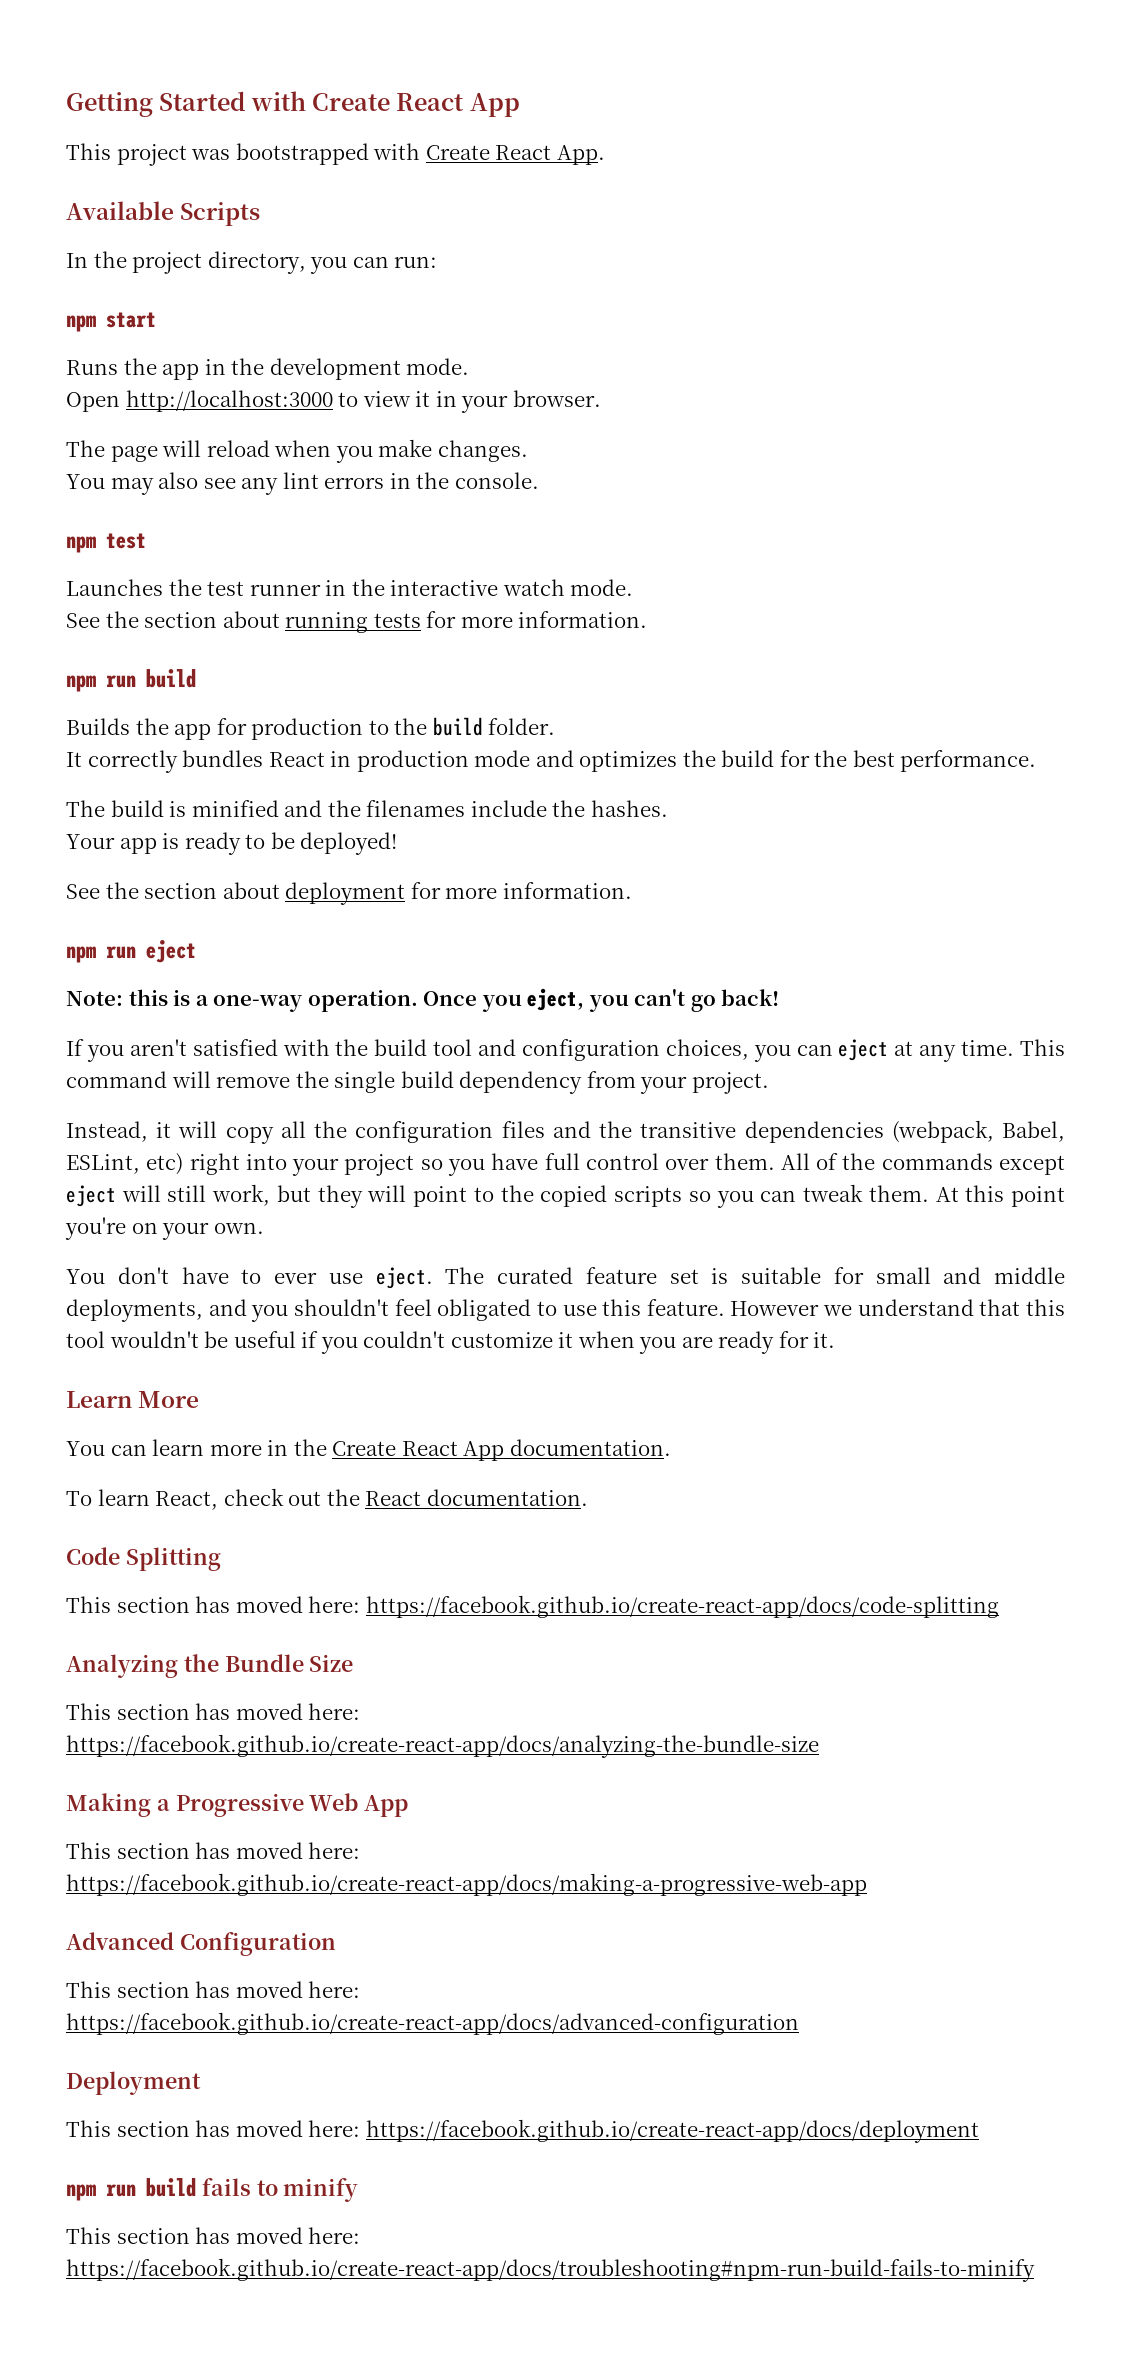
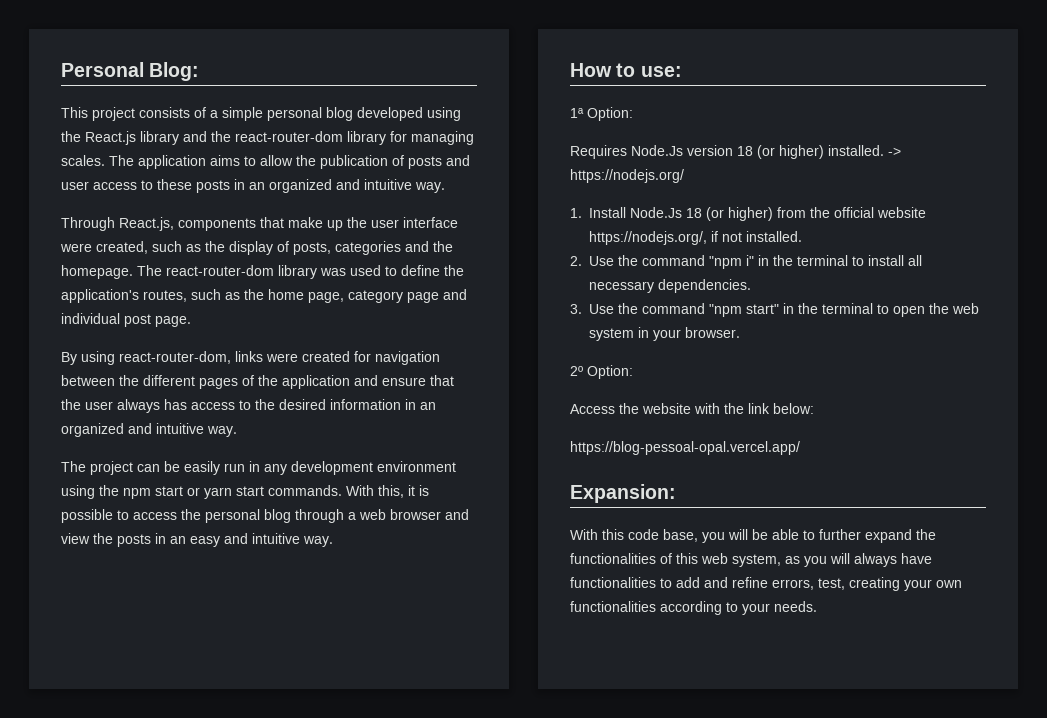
- Getting Started with Create React App
- This project was bootstrapped with Create React App.
- Available Scripts
- In the project directory, you can run:
- npm start
- Runs the app in the development mode.
- Open http://localhost:3000 to view it in your browser.
- The page will reload when you make changes.
- You may also see any lint errors in the console.
- npm test
- Launches the test runner in the interactive watch mode.
- See the section about running tests for more information.
- npm run build
- Builds the app for production to the build folder.
- It correctly bundles React in production mode and optimizes the build for the best performance.
- The build is minified and the filenames include the hashes.
- Your app is ready to be deployed!
- See the section about deployment for more information.
- npm run eject
- Note: this is a one-way operation. Once you eject, you can't go back!
- If you aren't satisfied with the build tool and configuration choices, you can eject at any time. This command will remove the single build dependency from your project.
- Instead, it will copy all the configuration files and the transitive dependencies (webpack, Babel, ESLint, etc) right into your project so you have full control over them. All of the commands except eject will still work, but they will point to the copied scripts so you can tweak them. At this point you're on your own.
- You don't have to ever use eject. The curated feature set is suitable for small and middle deployments, and you shouldn't feel obligated to use this feature. However we understand that this tool wouldn't be useful if you couldn't customize it when you are ready for it.
- Learn More
- You can learn more in the Create React App documentation.
- To learn React, check out the React documentation.
- Code Splitting
- This section has moved here: https://facebook.github.io/create-react-app/docs/code-splitting
- Analyzing the Bundle Size
- This section has moved here: https://facebook.github.io/create-react-app/docs/analyzing-the-bundle-size
- Making a Progressive Web App
- This section has moved here: https://facebook.github.io/create-react-app/docs/making-a-progressive-web-app
- Advanced Configuration
- This section has moved here: https://facebook.github.io/create-react-app/docs/advanced-configuration
- Deployment
- This section has moved here: https://facebook.github.io/create-react-app/docs/deployment
- npm run build fails to minify
- This section has moved here: https://facebook.github.io/create-react-app/docs/troubleshooting#npm-run-build-fails-to-minify
+ Personal Blog:
+ This project consists of a simple personal blog developed using the React.js library and the react-router-dom library for managing scales. The application aims to allow the publication of posts and user access to these posts in an organized and intuitive way.
+ Through React.js, components that make up the user interface were created, such as the display of posts, categories and the homepage. The react-router-dom library was used to define the application's routes, such as the home page, category page and individual post page.
+ By using react-router-dom, links were created for navigation between the different pages of the application and ensure that the user always has access to the desired information in an organized and intuitive way.
+ The project can be easily run in any development environment using the npm start or yarn start commands. With this, it is possible to access the personal blog through a web browser and view the posts in an easy and intuitive way.
+ How to use:
+ 1ª Option:
+ Requires Node.Js version 18 (or higher) installed. -> https://nodejs.org/
+ 1. Install Node.Js 18 (or higher) from the official website https://nodejs.org/, if not installed.
+ 2. Use the command "npm i" in the terminal to install all necessary dependencies.
+ 3. Use the command "npm start" in the terminal to open the web system in your browser.
+ 2º Option:
+ Access the website with the link below:
+ https://blog-pessoal-opal.vercel.app/
+ Expansion:
+ With this code base, you will be able to further expand the functionalities of this web system, as you will always have functionalities to add and refine errors, test, creating your own functionalities according to your needs.

